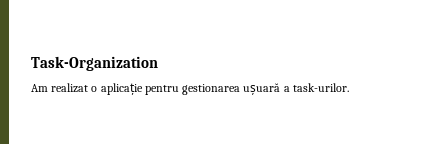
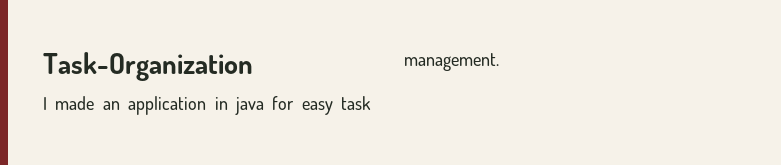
- Am realizat o aplicație pentru gestionarea ușuară a task-urilor.
+ I made an application in java for easy task management.

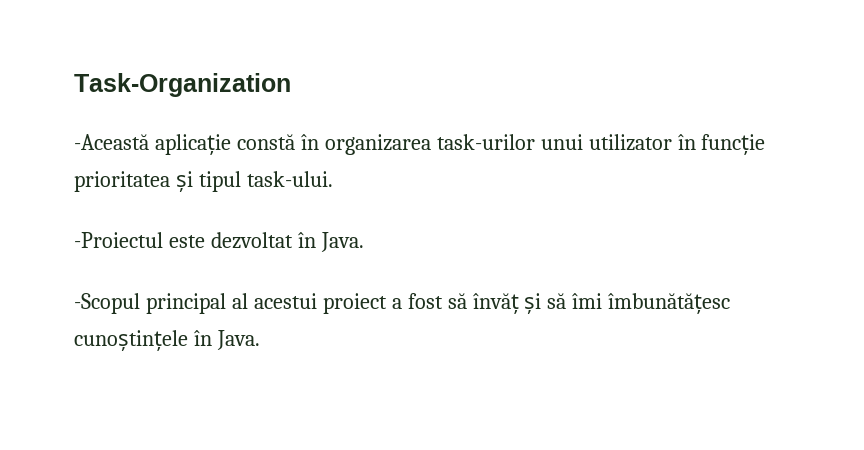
- I made an application in java for easy task management.
+ -Această aplicație constă în organizarea task-urilor unui utilizator în funcție prioritatea și tipul task-ului.
+ -Proiectul este dezvoltat în Java.
+ -Scopul principal al acestui proiect a fost să învăț și să îmi îmbunătățesc cunoștințele în Java.

